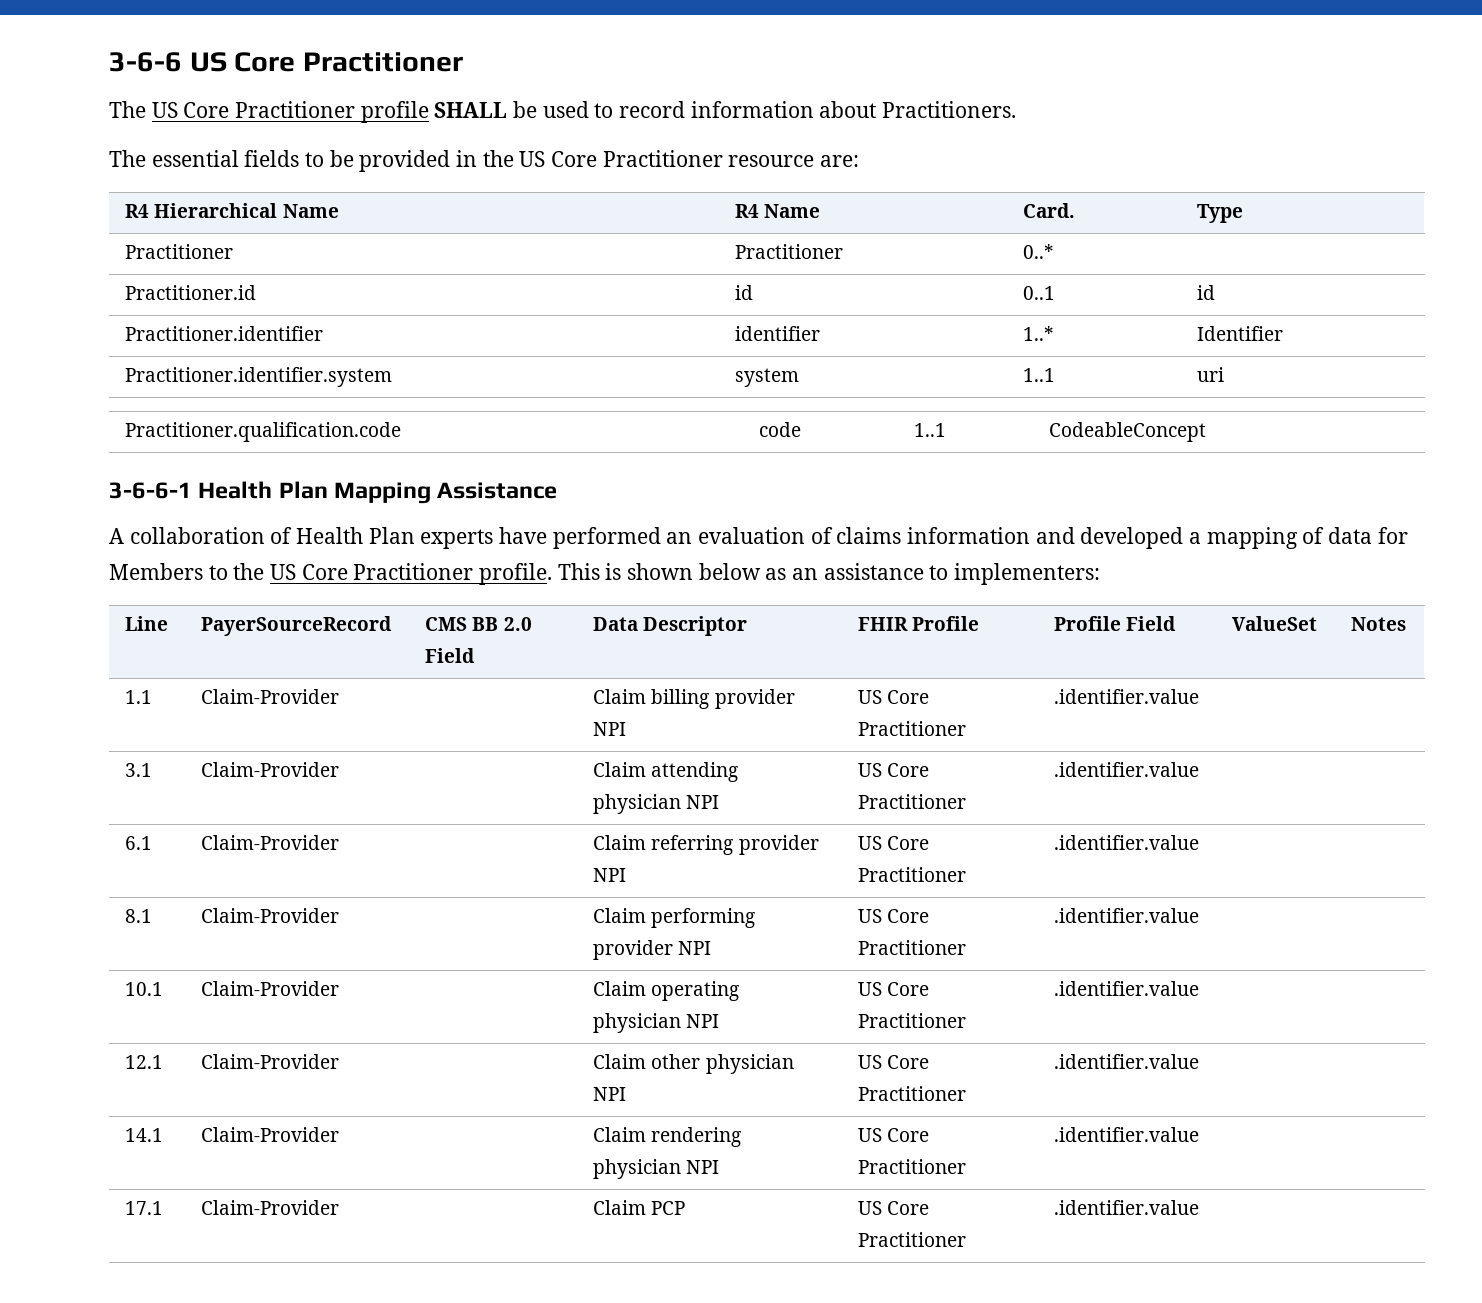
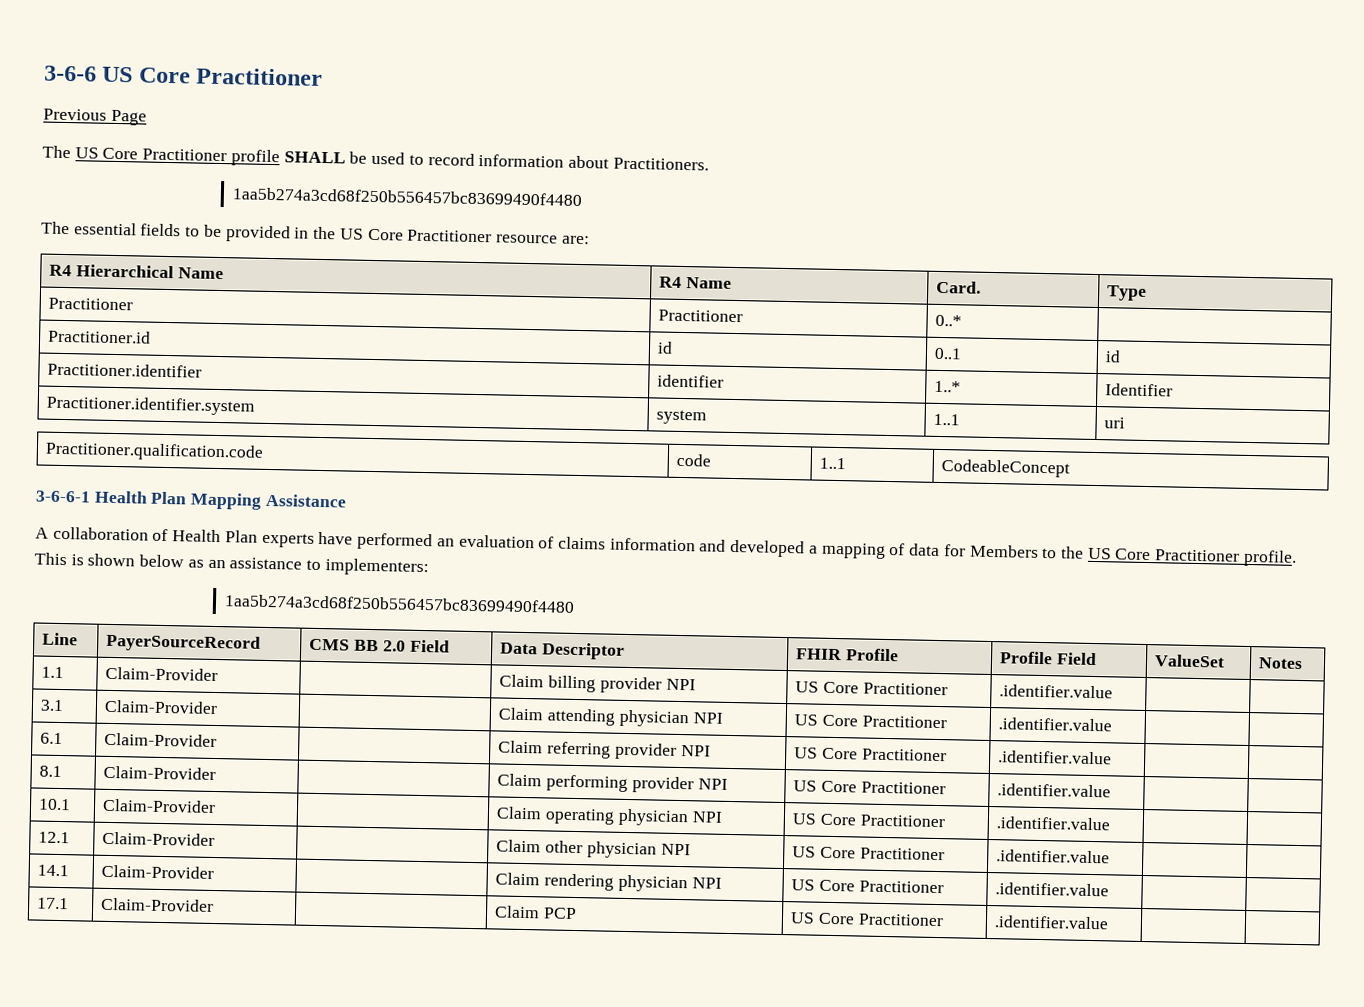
+ Previous Page
  The US Core Practitioner profile SHALL be used to record information about Practitioners.
+ 1aa5b274a3cd68f250b556457bc83699490f4480
  This is shown below as an assistance to implementers:
+ 1aa5b274a3cd68f250b556457bc83699490f4480

